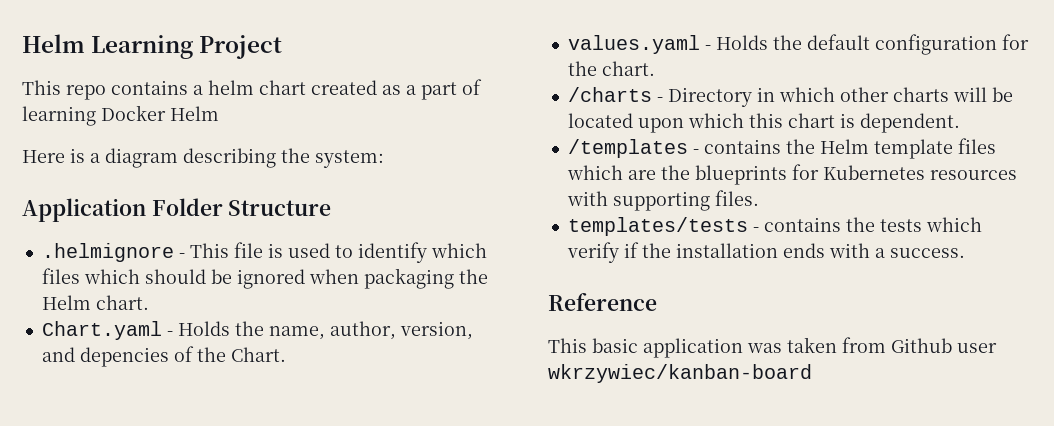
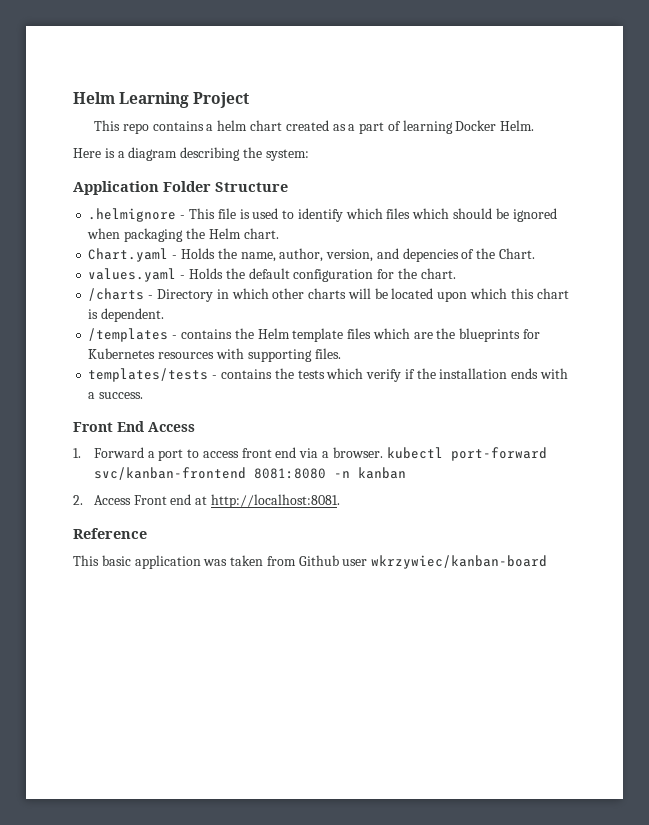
- This repo contains a helm chart created as a part of learning Docker Helm
+ This repo contains a helm chart created as a part of learning Docker Helm.
+ Front End Access
+ 1. Forward a port to access front end via a browser. kubectl port-forward svc/kanban-frontend 8081:8080 -n kanban
+ 2. Access Front end at http://localhost:8081.

